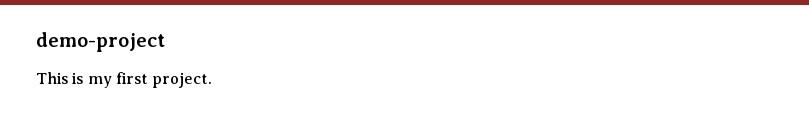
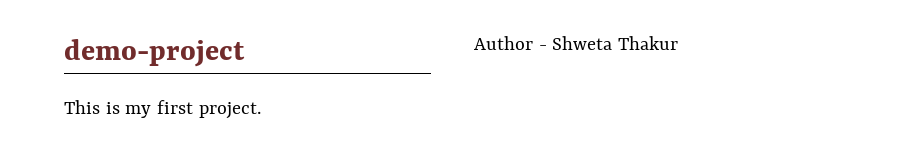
+ Author - Shweta Thakur

